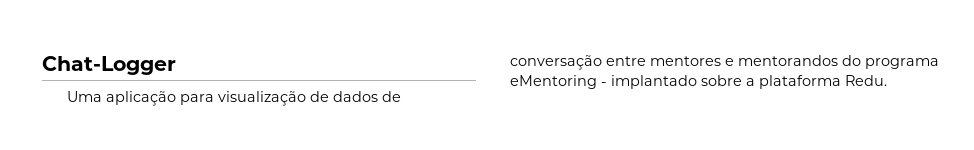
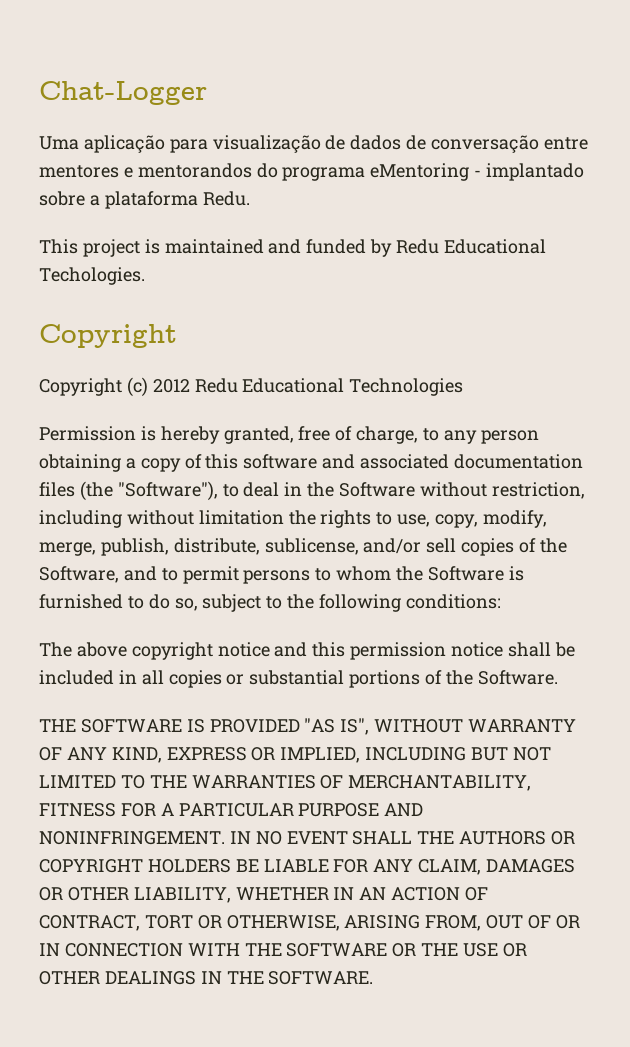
+ This project is maintained and funded by Redu Educational Techologies.
+ Copyright
+ Copyright (c) 2012 Redu Educational Technologies
+ Permission is hereby granted, free of charge, to any person obtaining a copy of this software and associated documentation files (the "Software"), to deal in the Software without restriction, including without limitation the rights to use, copy, modify, merge, publish, distribute, sublicense, and/or sell copies of the Software, and to permit persons to whom the Software is furnished to do so, subject to the following conditions:
+ The above copyright notice and this permission notice shall be included in all copies or substantial portions of the Software.
+ THE SOFTWARE IS PROVIDED "AS IS", WITHOUT WARRANTY OF ANY KIND, EXPRESS OR IMPLIED, INCLUDING BUT NOT LIMITED TO THE WARRANTIES OF MERCHANTABILITY, FITNESS FOR A PARTICULAR PURPOSE AND NONINFRINGEMENT. IN NO EVENT SHALL THE AUTHORS OR COPYRIGHT HOLDERS BE LIABLE FOR ANY CLAIM, DAMAGES OR OTHER LIABILITY, WHETHER IN AN ACTION OF CONTRACT, TORT OR OTHERWISE, ARISING FROM, OUT OF OR IN CONNECTION WITH THE SOFTWARE OR THE USE OR OTHER DEALINGS IN THE SOFTWARE.

